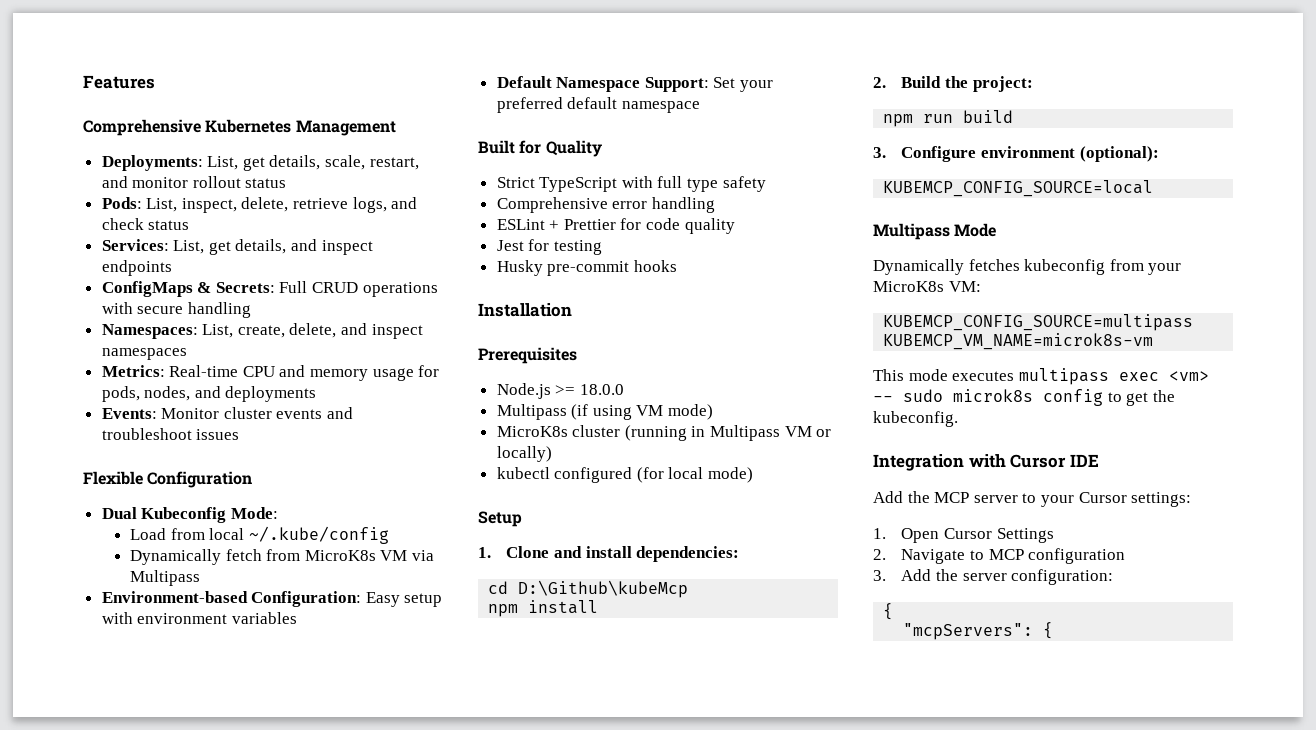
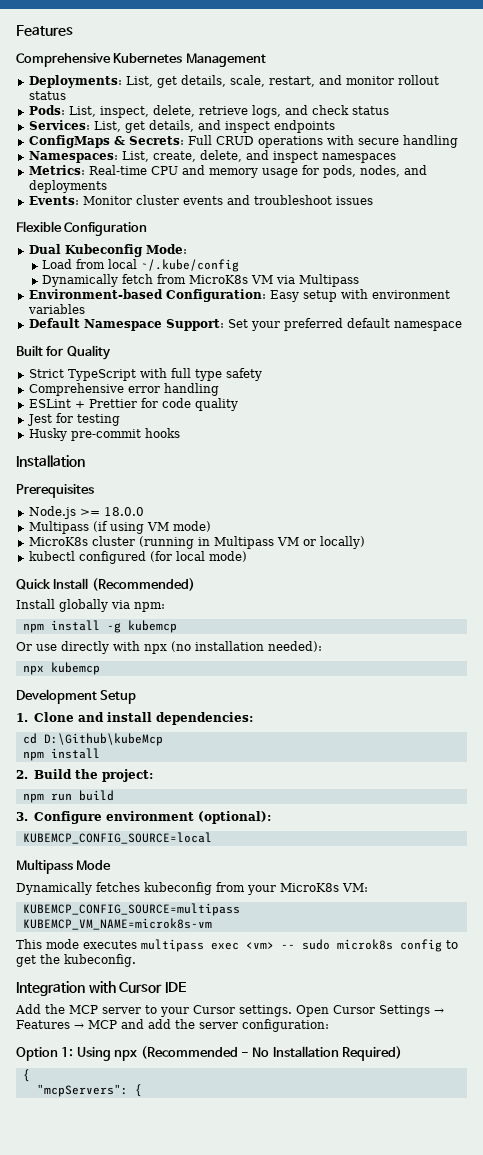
- Setup
+ Quick Install (Recommended)
+ Install globally via npm:
+ npm install -g kubemcp
+ Or use directly with npx (no installation needed):
+ npx kubemcp
+ Development Setup
- Add the MCP server to your Cursor settings:
- 1. Open Cursor Settings
- 2. Navigate to MCP configuration
- 3. Add the server configuration:
+ Add the MCP server to your Cursor settings. Open Cursor Settings → Features → MCP and add the server configuration:
+ Option 1: Using npx (Recommended - No Installation Required)

